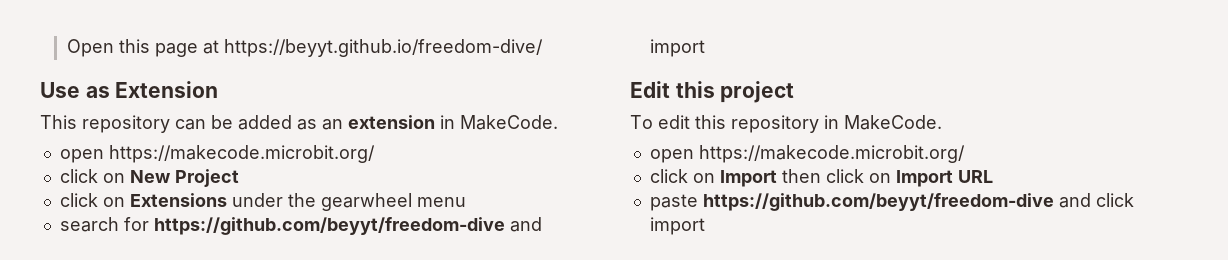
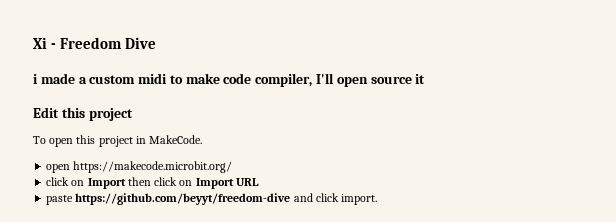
- Open this page at https://beyyt.github.io/freedom-dive/
- Use as Extension
- This repository can be added as an extension in MakeCode.
- open https://makecode.microbit.org/
- click on New Project
- click on Extensions under the gearwheel menu
- search for https://github.com/beyyt/freedom-dive and import
+ Xi - Freedom Dive
+ i made a custom midi to make code compiler, I'll open source it
- To edit this repository in MakeCode.
+ To open this project in MakeCode.
- paste https://github.com/beyyt/freedom-dive and click import
+ paste https://github.com/beyyt/freedom-dive and click import.

